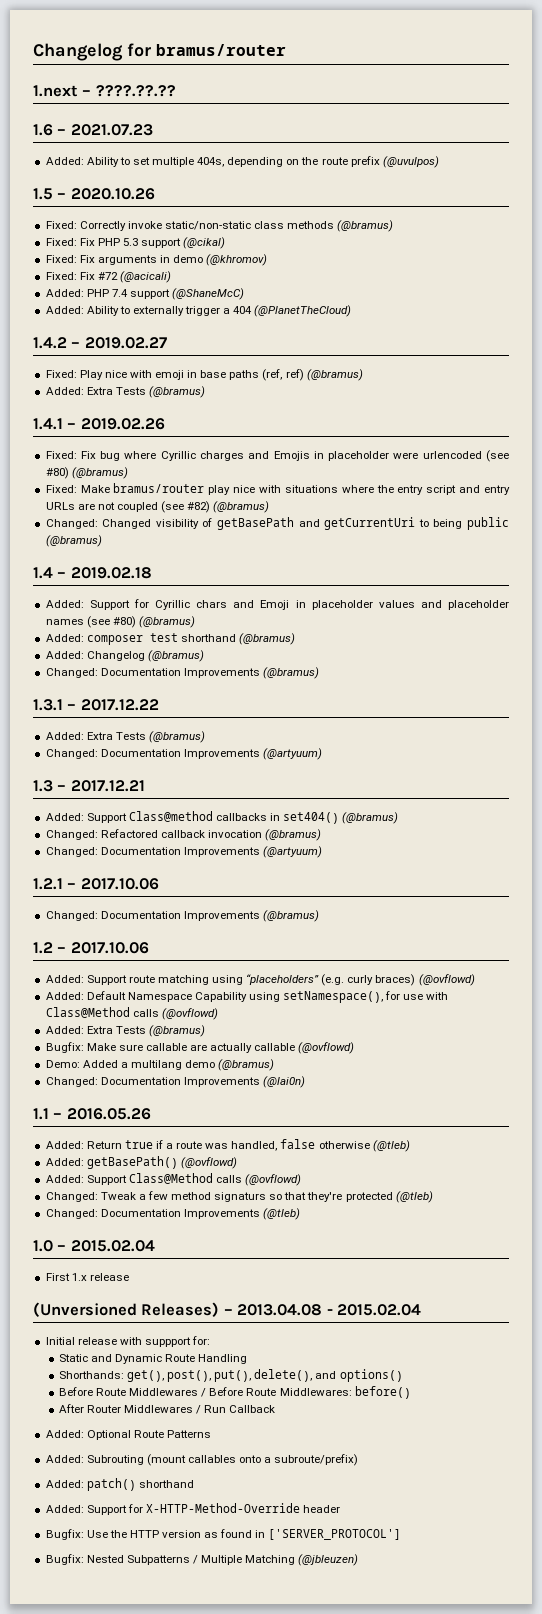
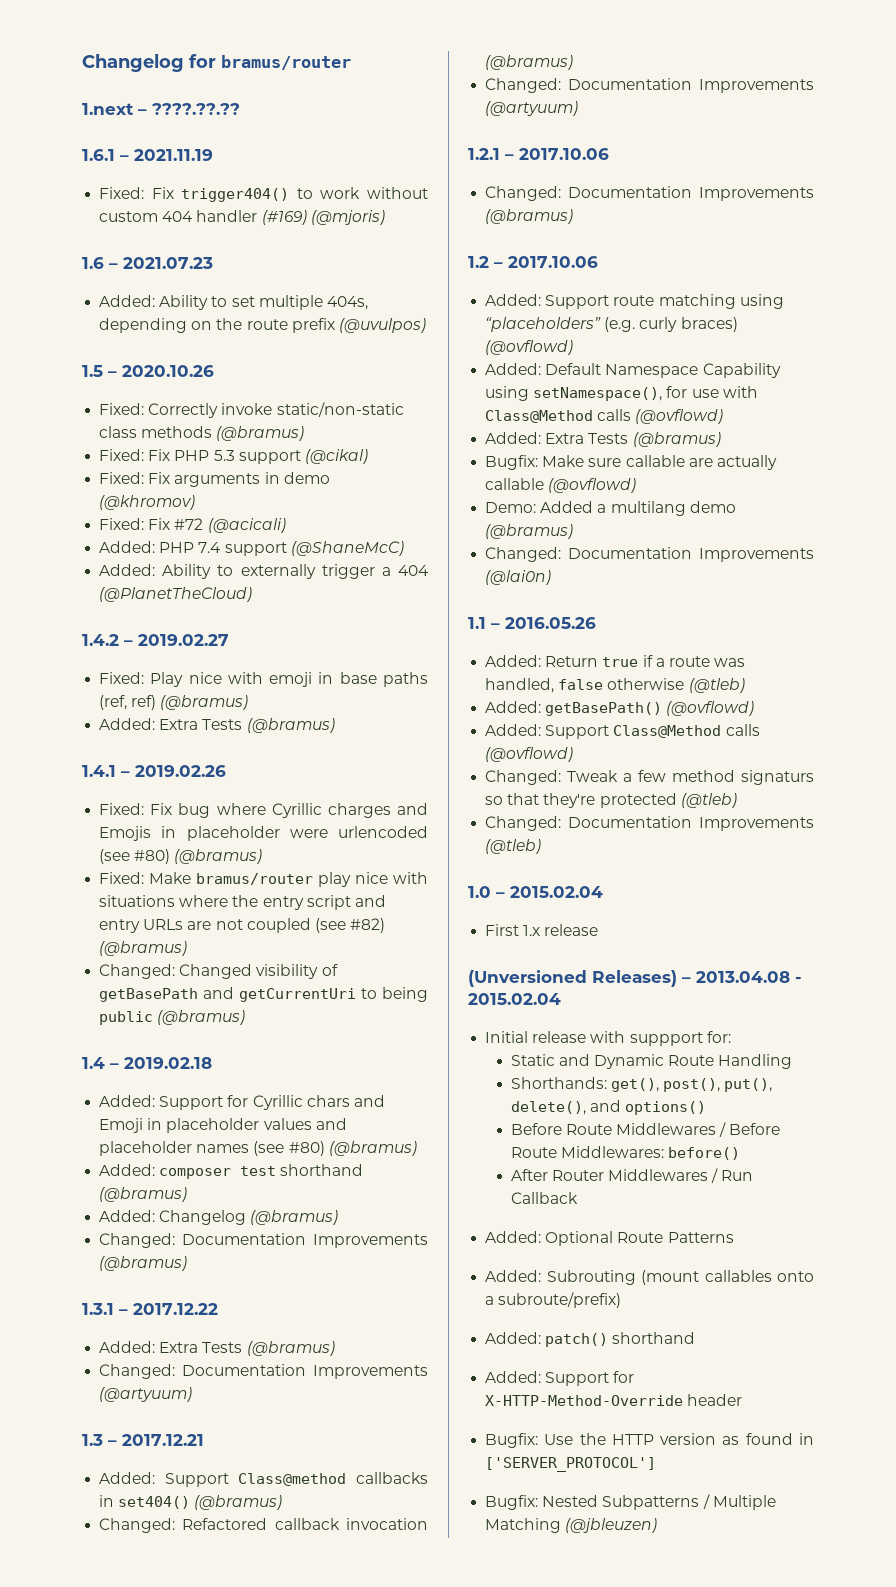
+ 1.6.1 – 2021.11.19
+ Fixed: Fix trigger404() to work without custom 404 handler (#169) (@mjoris)

